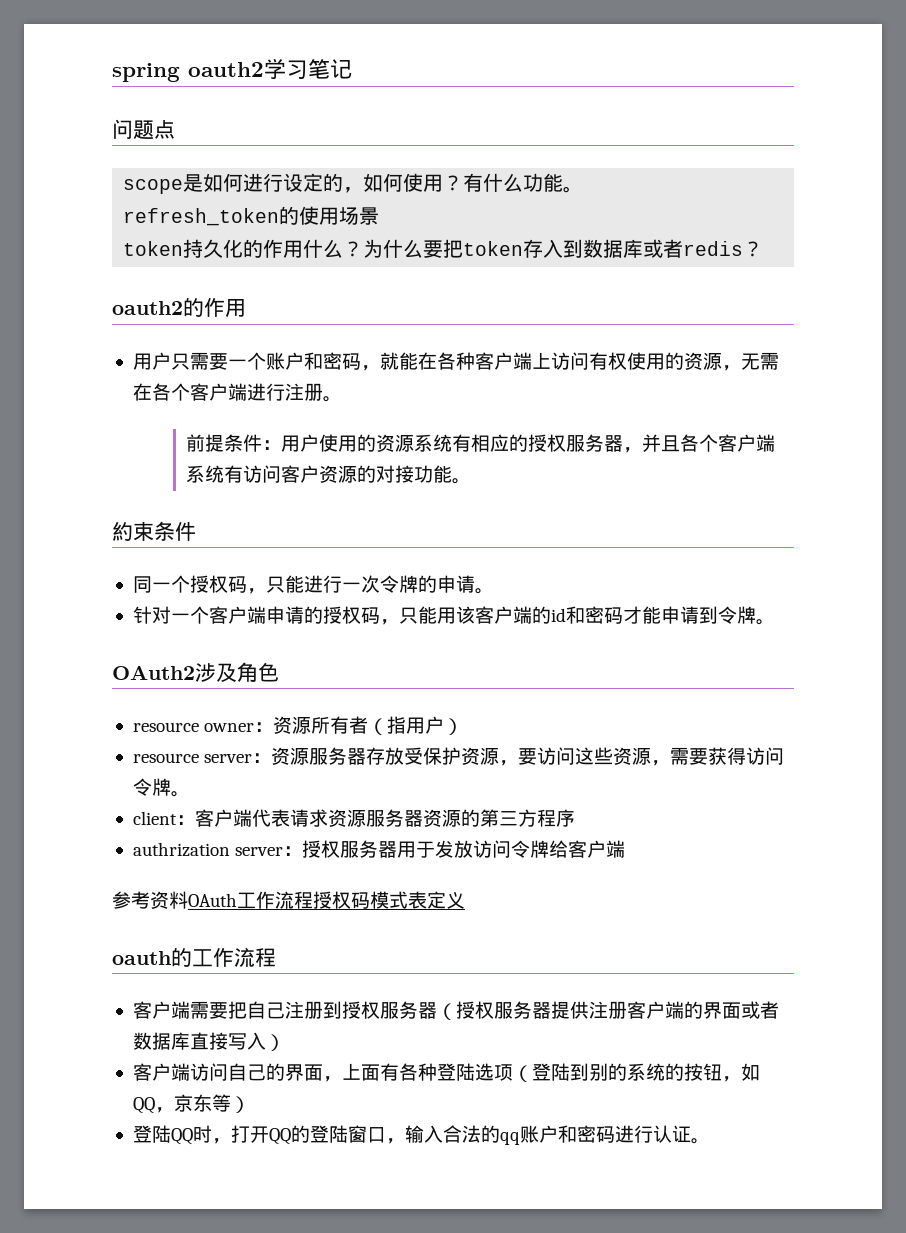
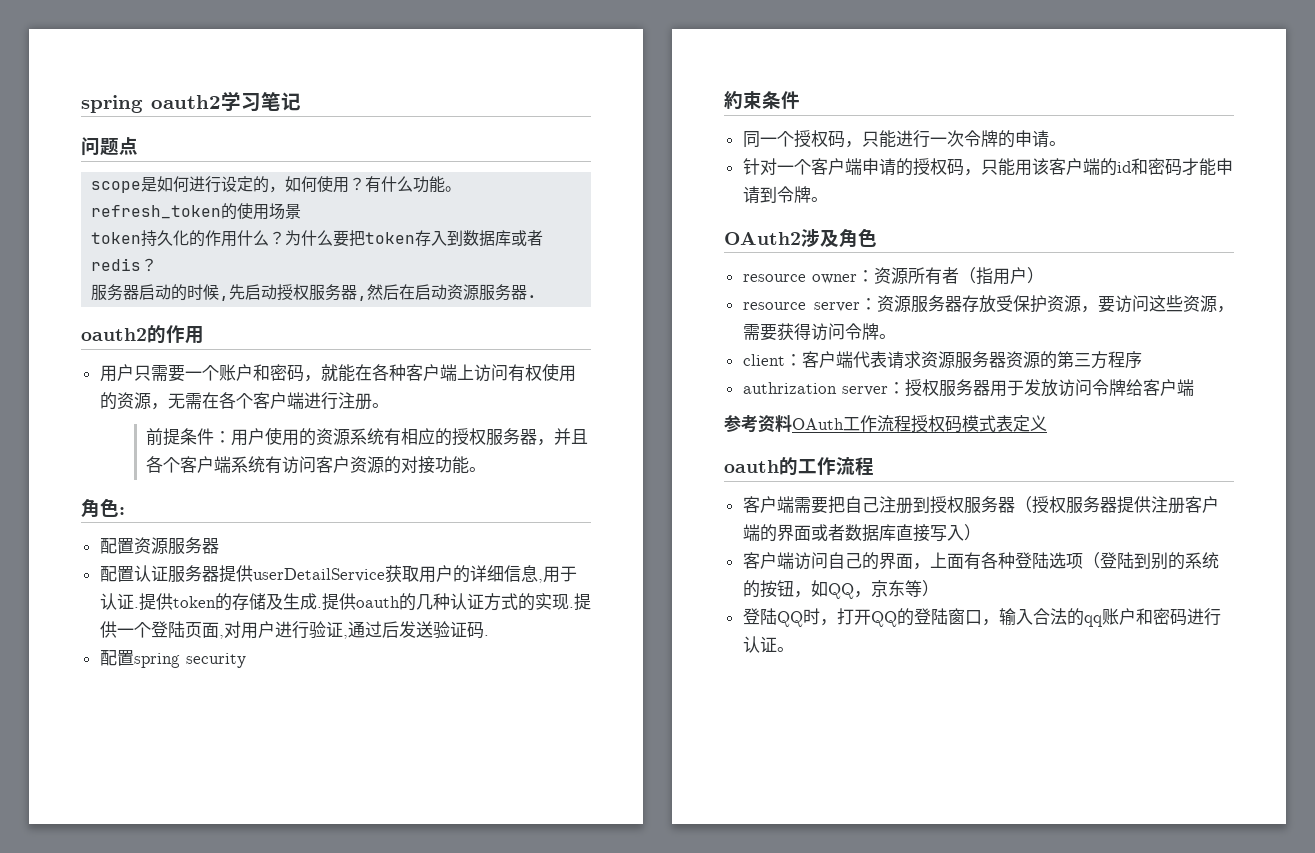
+ 服务器启动的时候,先启动授权服务器,然后在启动资源服务器.
+ 角色:
+ 配置资源服务器
+ 配置认证服务器提供userDetailService获取用户的详细信息,用于认证.提供token的存储及生成.提供oauth的几种认证方式的实现.提供一个登陆页面,对用户进行验证,通过后发送验证码.
+ 配置spring security

